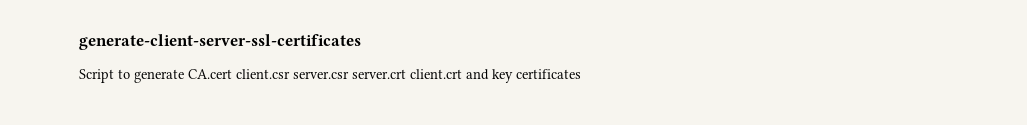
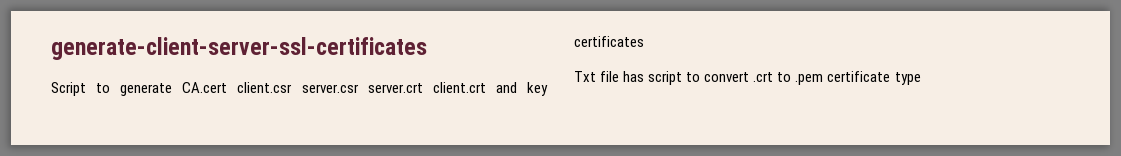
+ Txt file has script to convert .crt to .pem certificate type

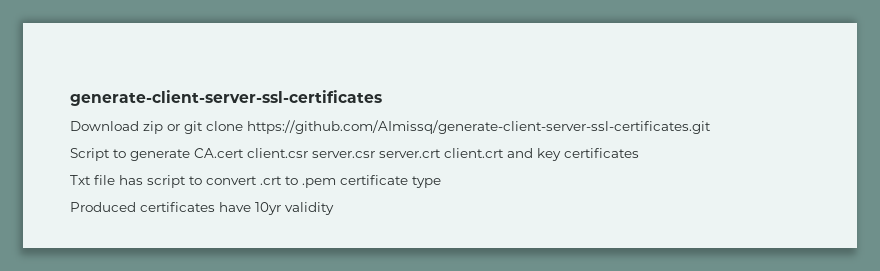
+ Download zip or git clone https://github.com/AImissq/generate-client-server-ssl-certificates.git
+ Produced certificates have 10yr validity

